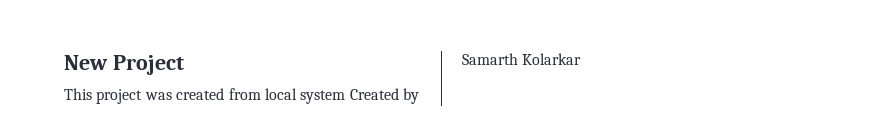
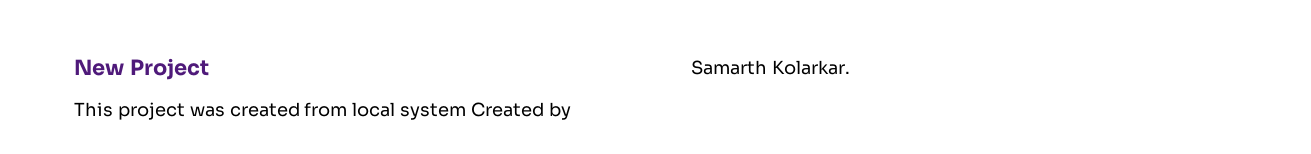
- This project was created from local system Created by Samarth Kolarkar
+ This project was created from local system Created by Samarth Kolarkar.

